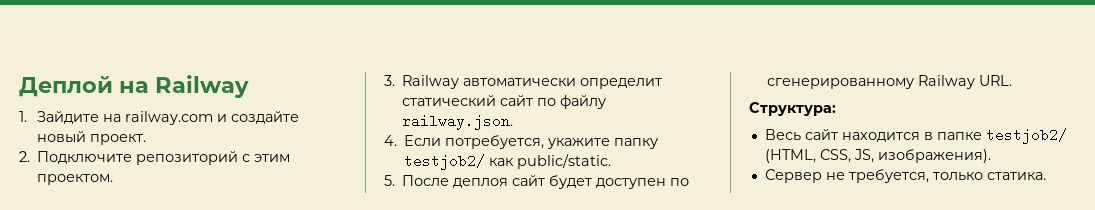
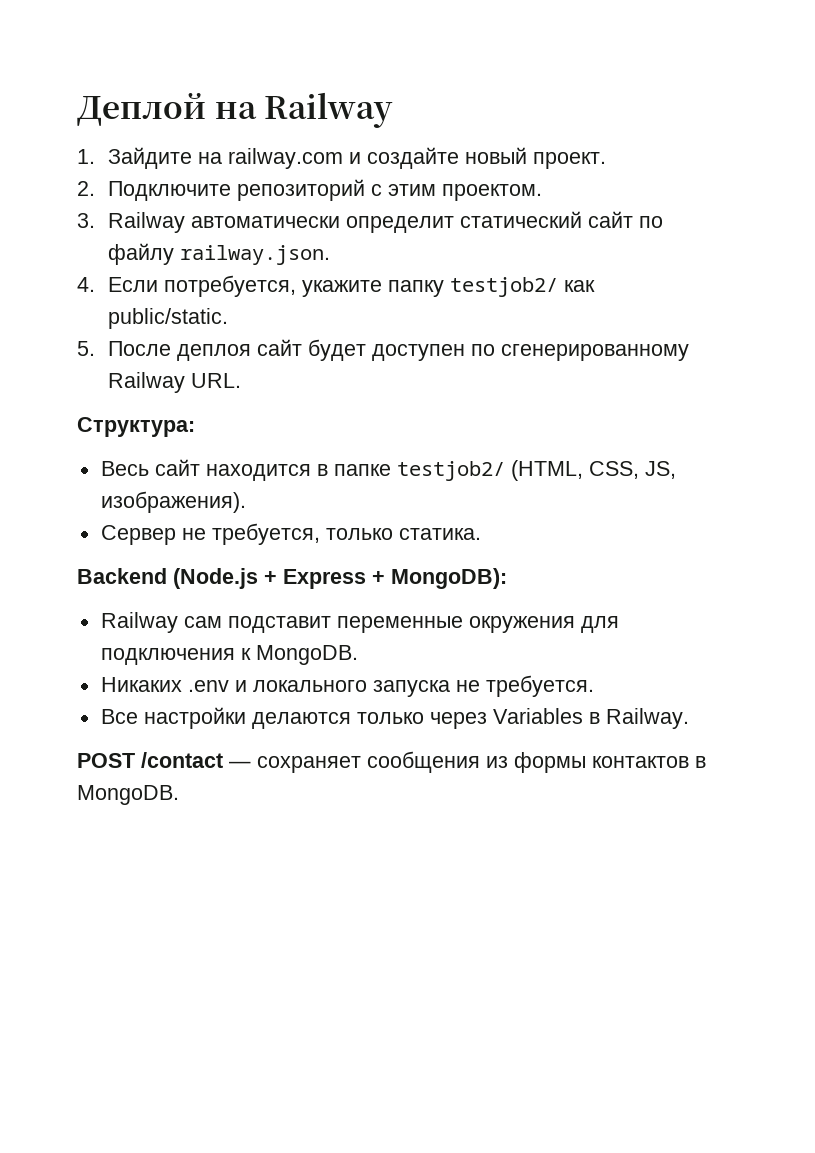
+ Backend (Node.js + Express + MongoDB):
+ Railway сам подставит переменные окружения для подключения к MongoDB.
+ Никаких .env и локального запуска не требуется.
+ Все настройки делаются только через Variables в Railway.
+ POST /contact — сохраняет сообщения из формы контактов в MongoDB.

